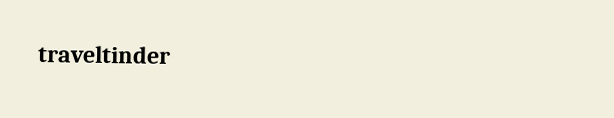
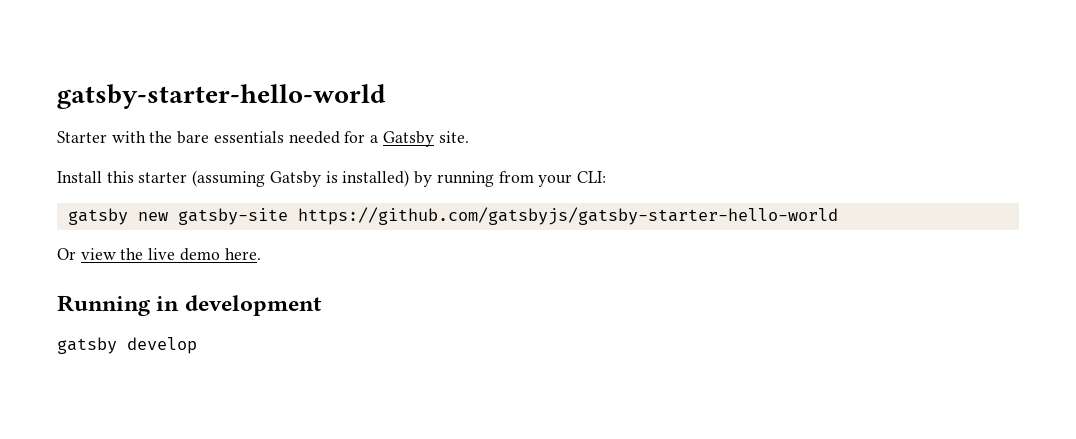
- traveltinder
+ gatsby-starter-hello-world
+ Starter with the bare essentials needed for a Gatsby site.
+ Install this starter (assuming Gatsby is installed) by running from your CLI:
+ gatsby new gatsby-site https://github.com/gatsbyjs/gatsby-starter-hello-world
+ Or view the live demo here.
+ Running in development
+ gatsby develop

